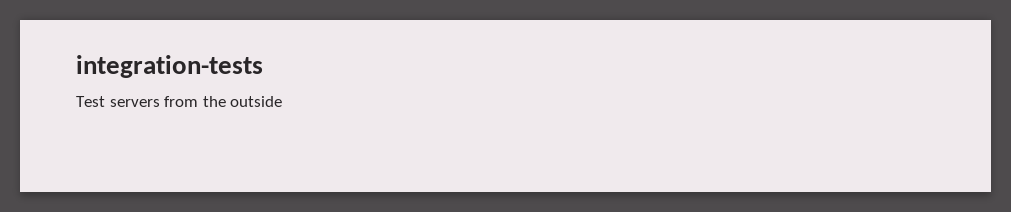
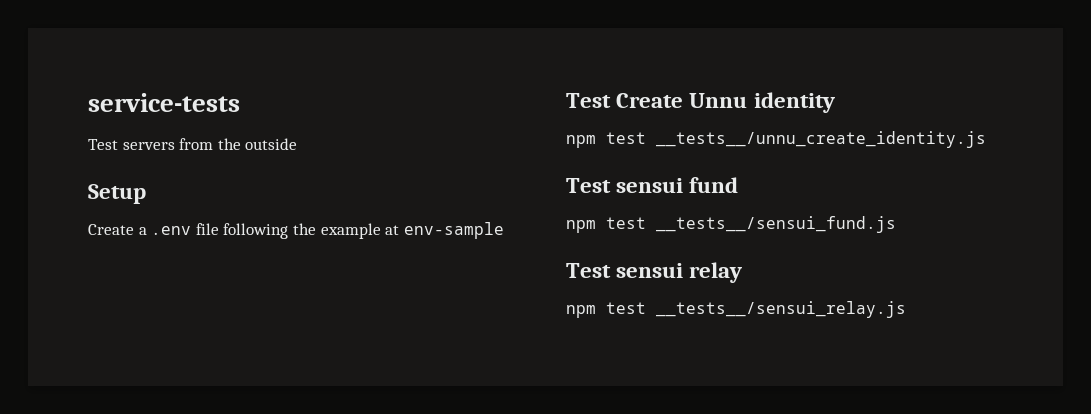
- integration-tests
+ service-tests
+ Setup
+ Create a .env file following the example at env-sample
+ Test Create Unnu identity
+ npm test __tests__/unnu_create_identity.js
+ Test sensui fund
+ npm test __tests__/sensui_fund.js
+ Test sensui relay
+ npm test __tests__/sensui_relay.js

